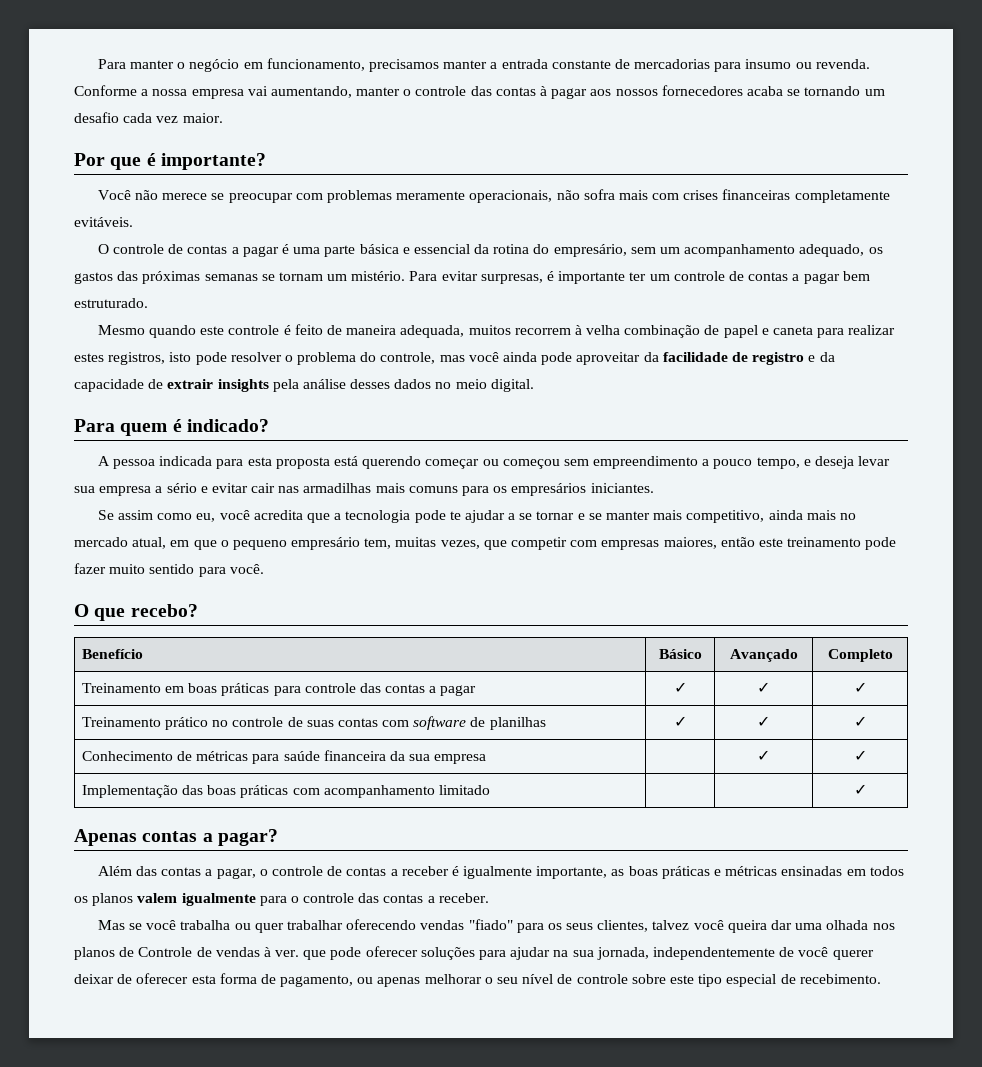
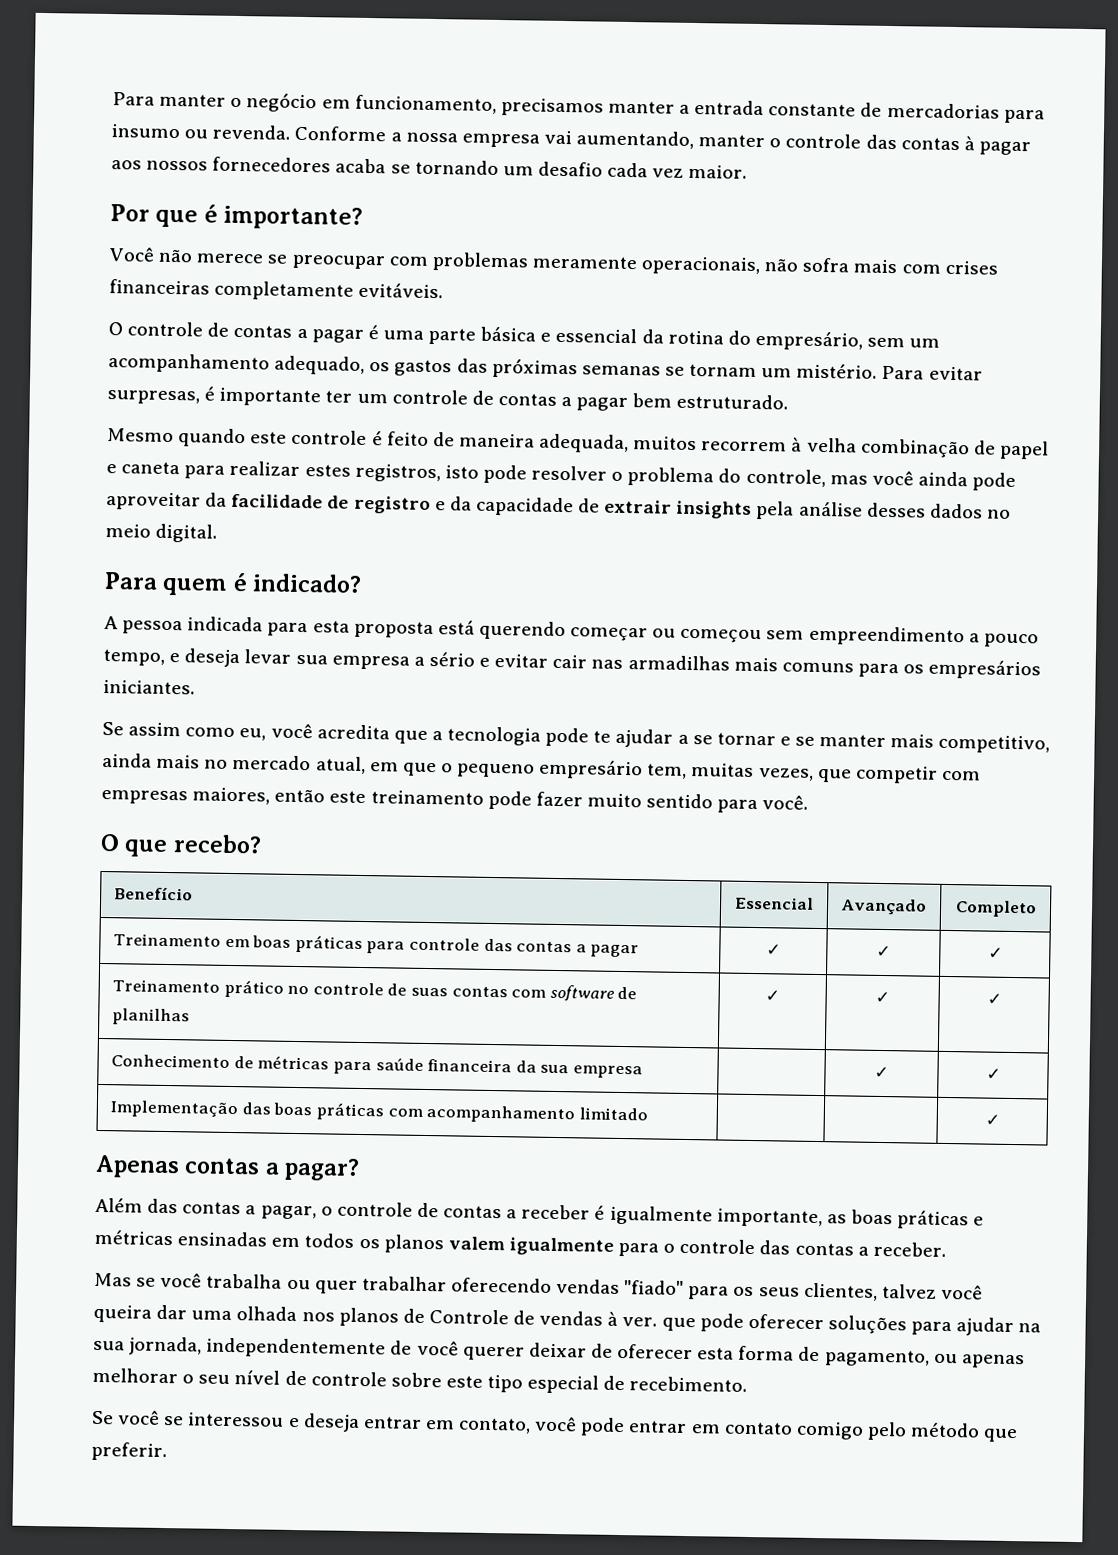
- Benefício | Básico | Avançado | Completo
+ Benefício | Essencial | Avançado | Completo
+ Se você se interessou e deseja entrar em contato, você pode entrar em contato comigo pelo método que preferir.

